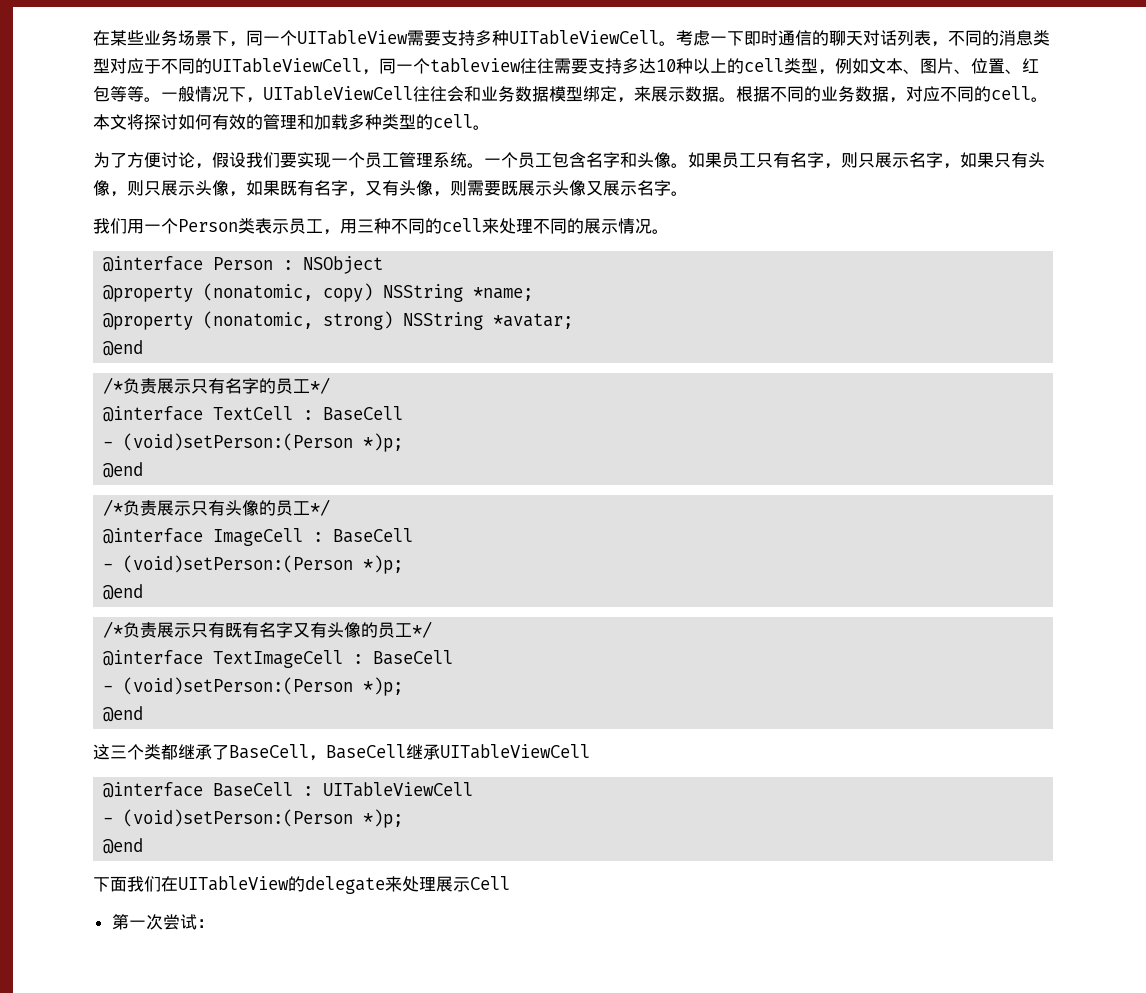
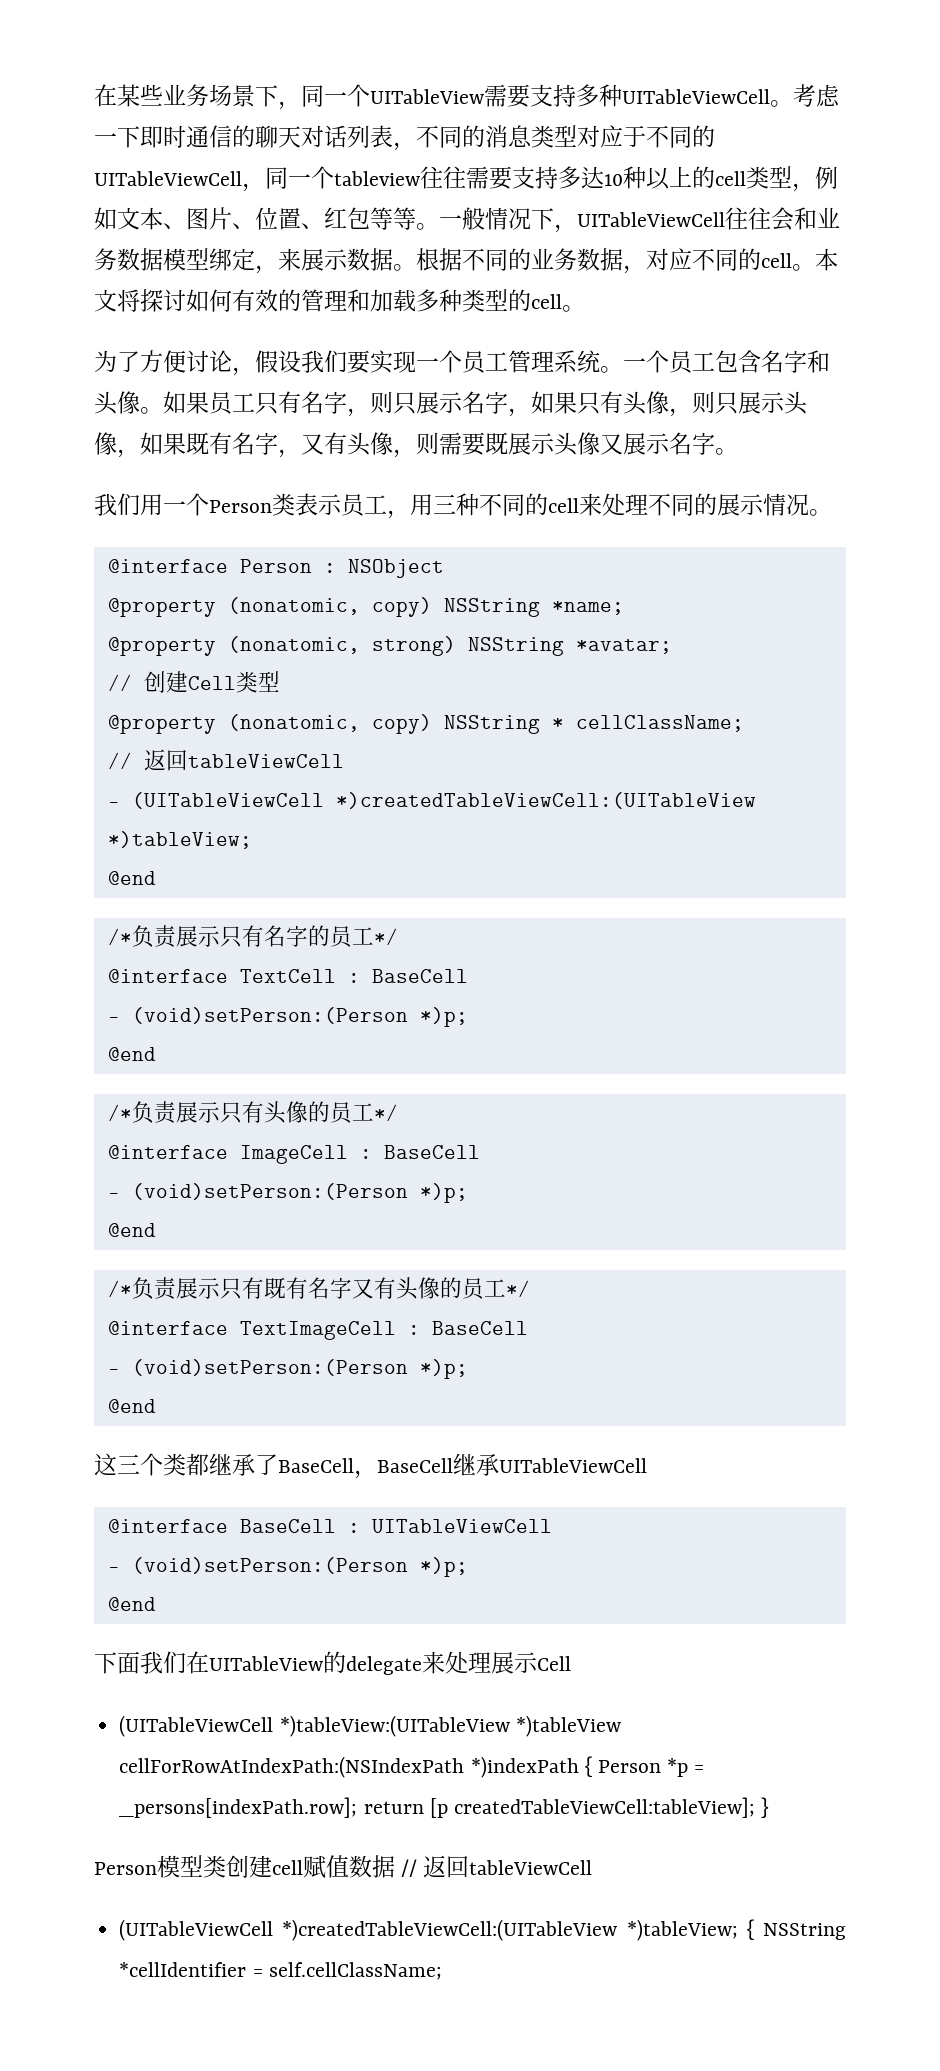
+ // 创建Cell类型
+ @property (nonatomic, copy) NSString * cellClassName;
+ // 返回tableViewCell
+ - (UITableViewCell *)createdTableViewCell:(UITableView *)tableView;
- 第一次尝试：
+ (UITableViewCell *)tableView:(UITableView *)tableView cellForRowAtIndexPath:(NSIndexPath *)indexPath { Person *p = _persons[indexPath.row]; return [p createdTableViewCell:tableView]; }
+ Person模型类创建cell赋值数据 // 返回tableViewCell
+ (UITableViewCell *)createdTableViewCell:(UITableView *)tableView; { NSString *cellIdentifier = self.cellClassName;

